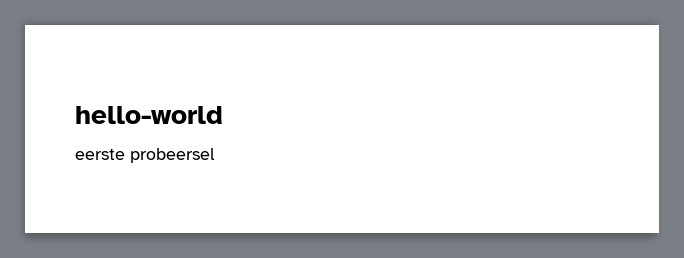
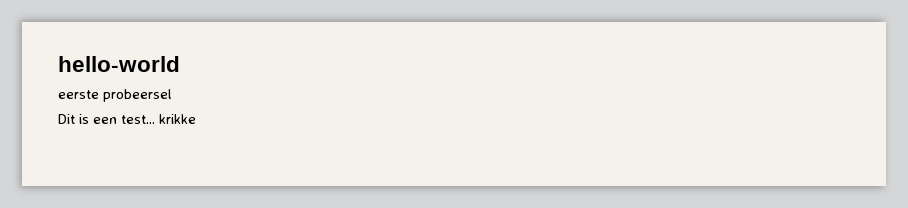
+ Dit is een test... krikke

